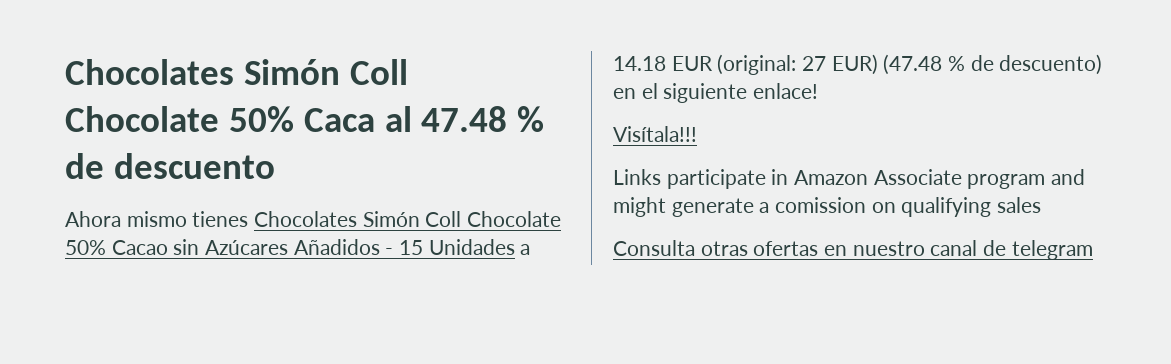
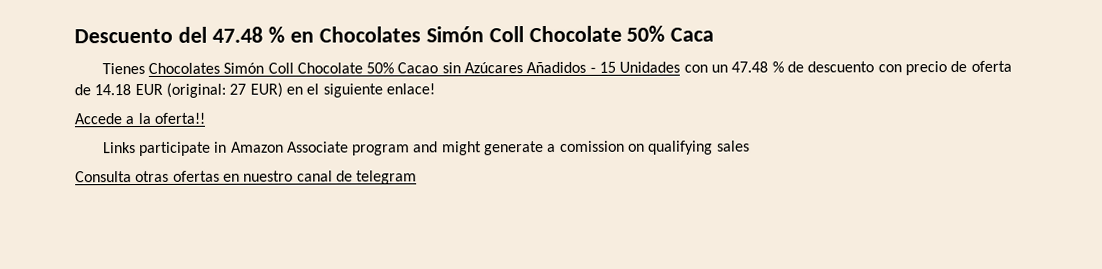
- Chocolates Simón Coll Chocolate 50% Caca al 47.48 % de descuento
- Ahora mismo tienes Chocolates Simón Coll Chocolate 50% Cacao sin Azúcares Añadidos - 15 Unidades a 14.18 EUR (original: 27 EUR) (47.48 % de descuento) en el siguiente enlace!
+ Descuento del 47.48 % en Chocolates Simón Coll Chocolate 50% Caca
+ Tienes Chocolates Simón Coll Chocolate 50% Cacao sin Azúcares Añadidos - 15 Unidades con un 47.48 % de descuento con precio de oferta de 14.18 EUR (original: 27 EUR) en el siguiente enlace!
- Visítala!!!
+ Accede a la oferta!!

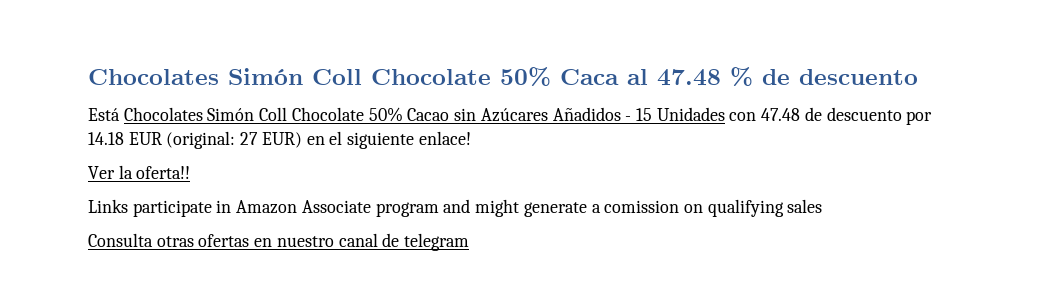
- Descuento del 47.48 % en Chocolates Simón Coll Chocolate 50% Caca
- Tienes Chocolates Simón Coll Chocolate 50% Cacao sin Azúcares Añadidos - 15 Unidades con un 47.48 % de descuento con precio de oferta de 14.18 EUR (original: 27 EUR) en el siguiente enlace!
+ Chocolates Simón Coll Chocolate 50% Caca al 47.48 % de descuento
+ Está Chocolates Simón Coll Chocolate 50% Cacao sin Azúcares Añadidos - 15 Unidades con 47.48 de descuento por 14.18 EUR (original: 27 EUR) en el siguiente enlace!
- Accede a la oferta!!
+ Ver la oferta!!

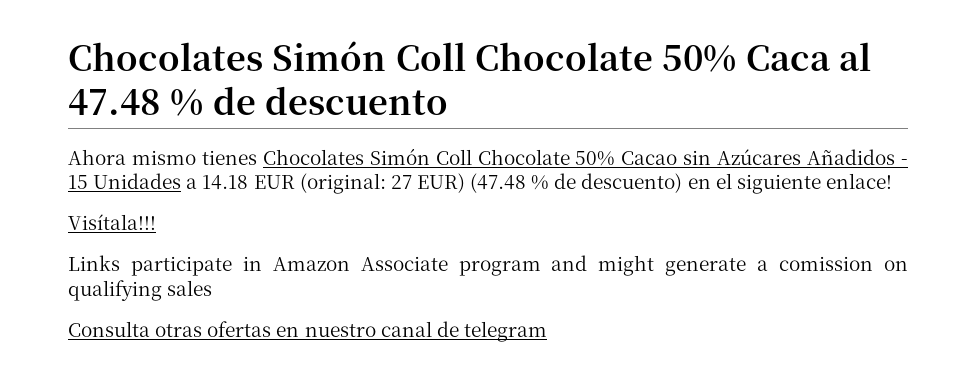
- Está Chocolates Simón Coll Chocolate 50% Cacao sin Azúcares Añadidos - 15 Unidades con 47.48 de descuento por 14.18 EUR (original: 27 EUR) en el siguiente enlace!
+ Ahora mismo tienes Chocolates Simón Coll Chocolate 50% Cacao sin Azúcares Añadidos - 15 Unidades a 14.18 EUR (original: 27 EUR) (47.48 % de descuento) en el siguiente enlace!
- Ver la oferta!!
+ Visítala!!!

